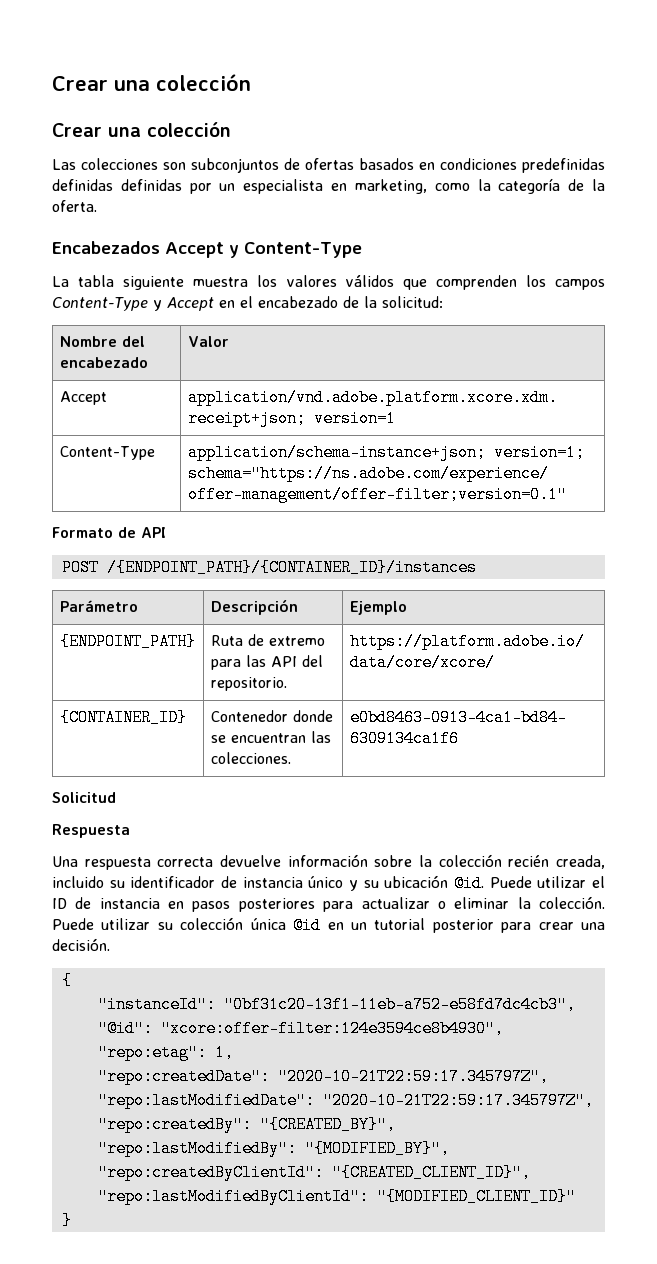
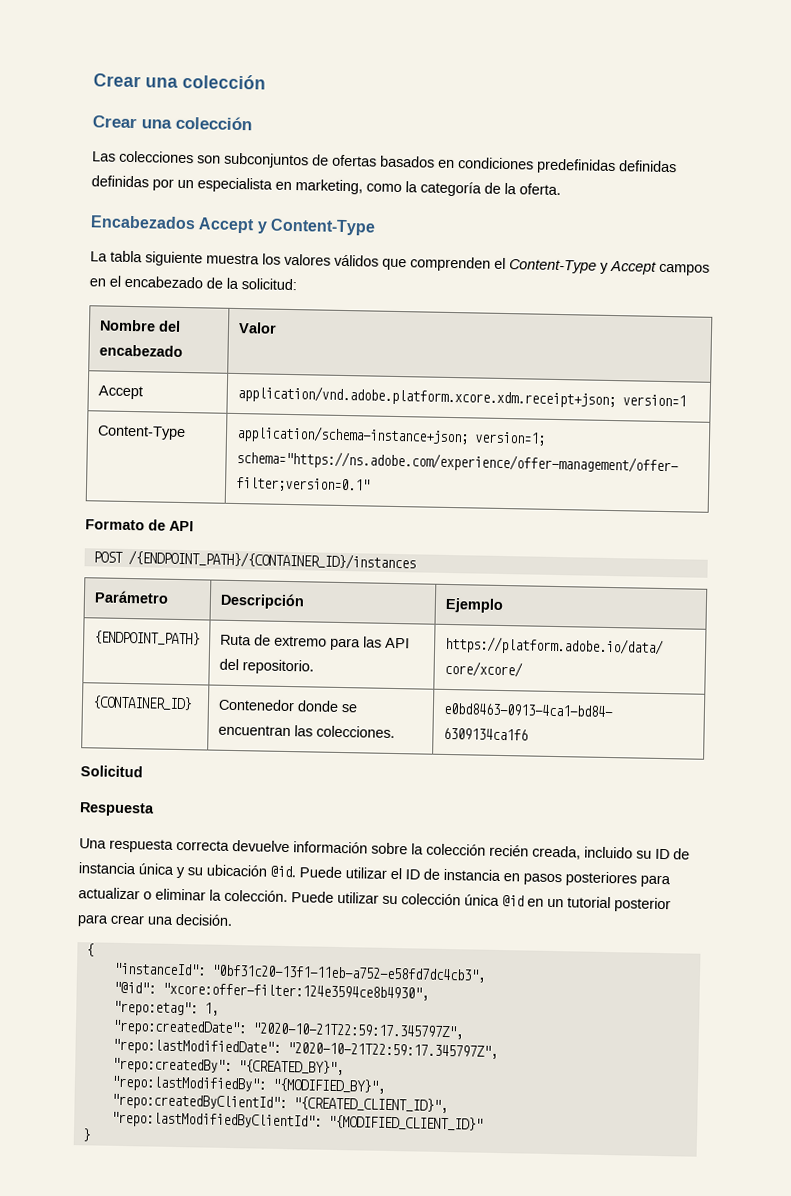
- La tabla siguiente muestra los valores válidos que comprenden los campos Content-Type y Accept en el encabezado de la solicitud:
+ La tabla siguiente muestra los valores válidos que comprenden el Content-Type y Accept campos en el encabezado de la solicitud:
- Una respuesta correcta devuelve información sobre la colección recién creada, incluido su identificador de instancia único y su ubicación @id.
+ Una respuesta correcta devuelve información sobre la colección recién creada, incluido su ID de instancia única y su ubicación @id.

